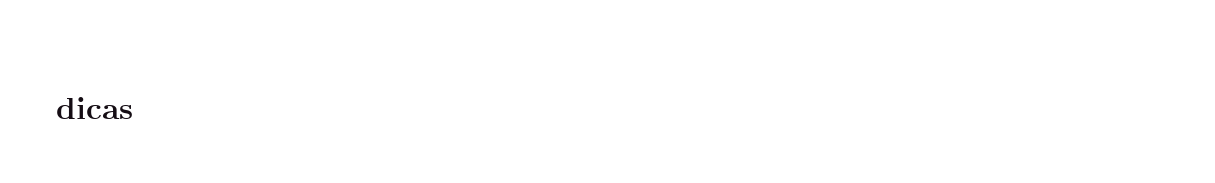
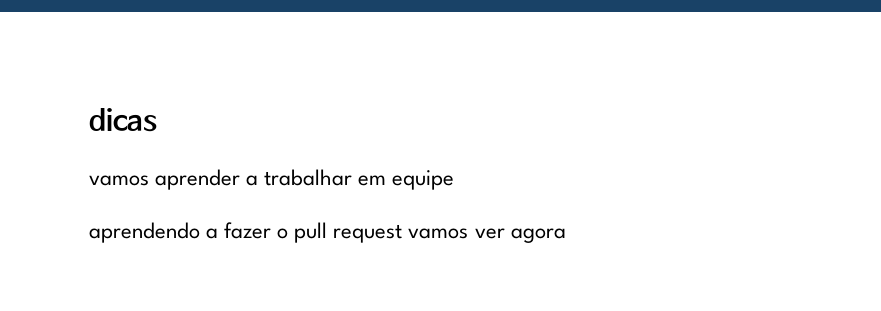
+ vamos aprender a trabalhar em equipe
+ aprendendo a fazer o pull request vamos ver agora

